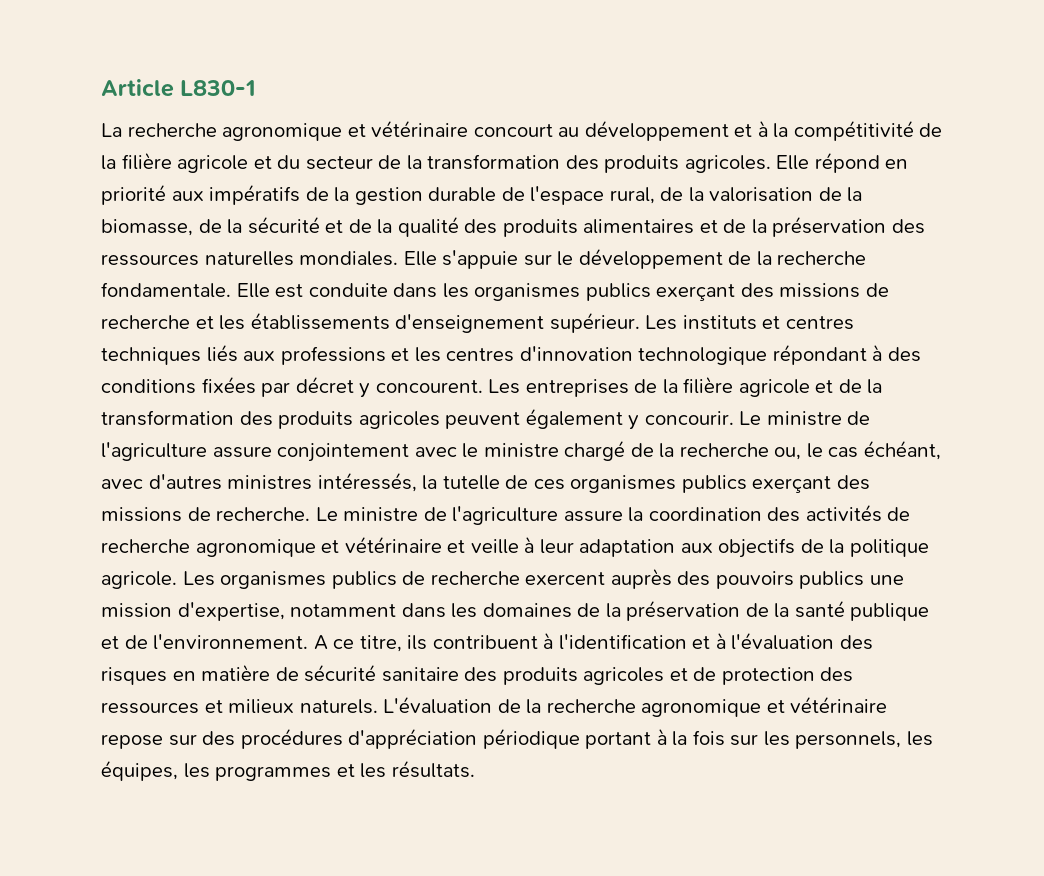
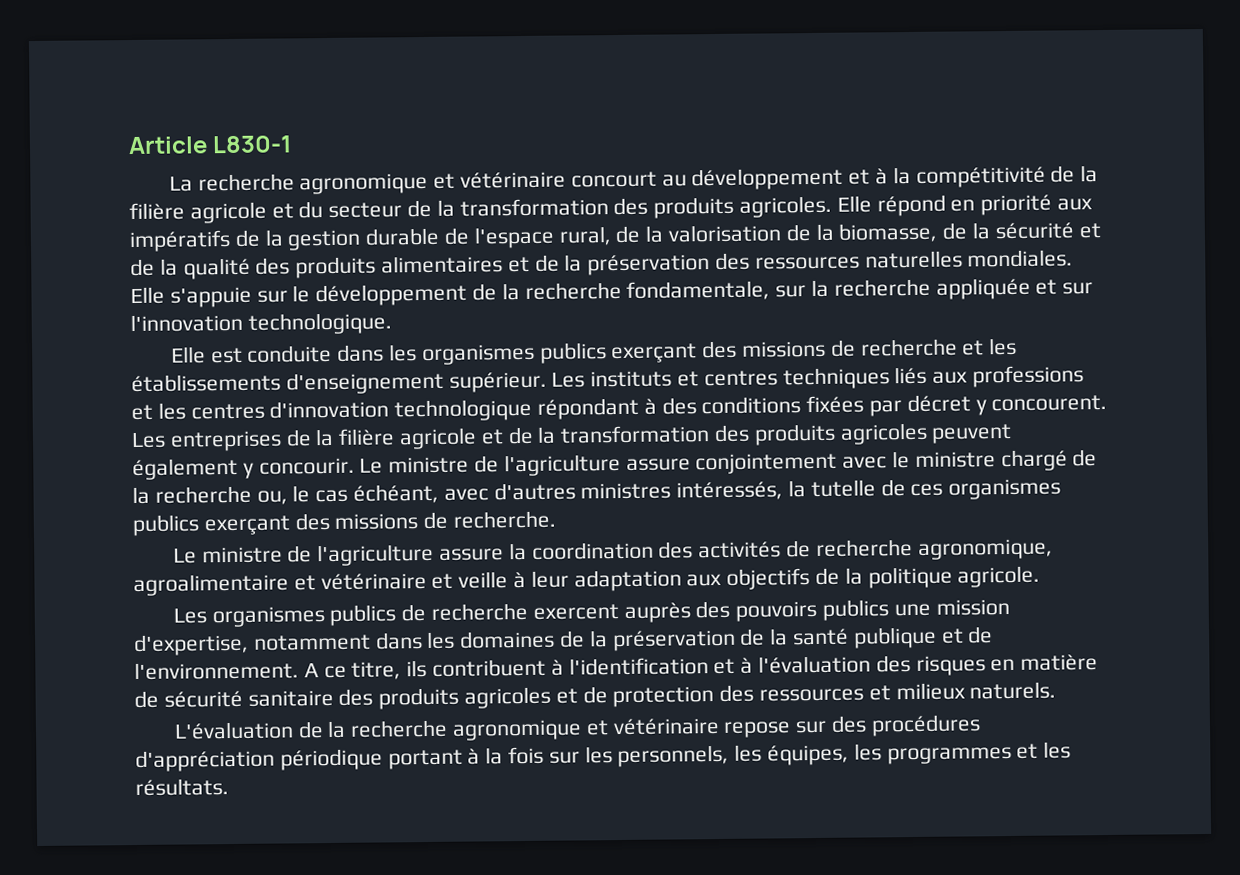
- Elle s'appuie sur le développement de la recherche fondamentale. Elle est conduite dans les organismes publics exerçant des missions de recherche et les établissements d'enseignement supérieur.
+ Elle s'appuie sur le développement de la recherche fondamentale, sur la recherche appliquée et sur l'innovation technologique.
+ Elle est conduite dans les organismes publics exerçant des missions de recherche et les établissements d'enseignement supérieur.
- Le ministre de l'agriculture assure conjointement avec le ministre chargé de la recherche ou, le cas échéant, avec d'autres ministres intéressés, la tutelle de ces organismes publics exerçant des missions de recherche. Le ministre de l'agriculture assure la coordination des activités de recherche agronomique et vétérinaire et veille à leur adaptation aux objectifs de la politique agricole. Les organismes publics de recherche exercent auprès des pouvoirs publics une mission d'expertise, notamment dans les domaines de la préservation de la santé publique et de l'environnement.
+ Le ministre de l'agriculture assure conjointement avec le ministre chargé de la recherche ou, le cas échéant, avec d'autres ministres intéressés, la tutelle de ces organismes publics exerçant des missions de recherche.
+ Le ministre de l'agriculture assure la coordination des activités de recherche agronomique, agroalimentaire et vétérinaire et veille à leur adaptation aux objectifs de la politique agricole.
+ Les organismes publics de recherche exercent auprès des pouvoirs publics une mission d'expertise, notamment dans les domaines de la préservation de la santé publique et de l'environnement.
- A ce titre, ils contribuent à l'identification et à l'évaluation des risques en matière de sécurité sanitaire des produits agricoles et de protection des ressources et milieux naturels. L'évaluation de la recherche agronomique et vétérinaire repose sur des procédures d'appréciation périodique portant à la fois sur les personnels, les équipes, les programmes et les résultats.
+ A ce titre, ils contribuent à l'identification et à l'évaluation des risques en matière de sécurité sanitaire des produits agricoles et de protection des ressources et milieux naturels.
+ L'évaluation de la recherche agronomique et vétérinaire repose sur des procédures d'appréciation périodique portant à la fois sur les personnels, les équipes, les programmes et les résultats.

